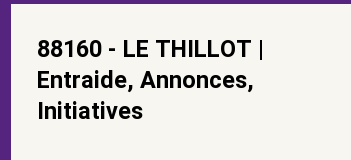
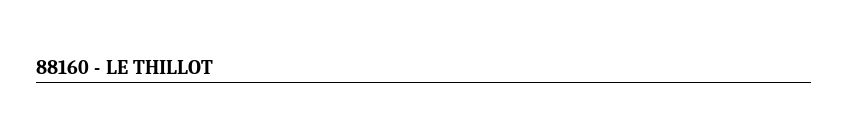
- 88160 - LE THILLOT | Entraide, Annonces, Initiatives
+ 88160 - LE THILLOT

